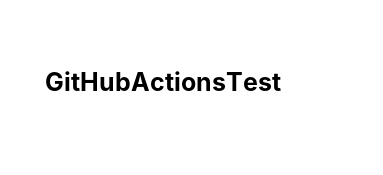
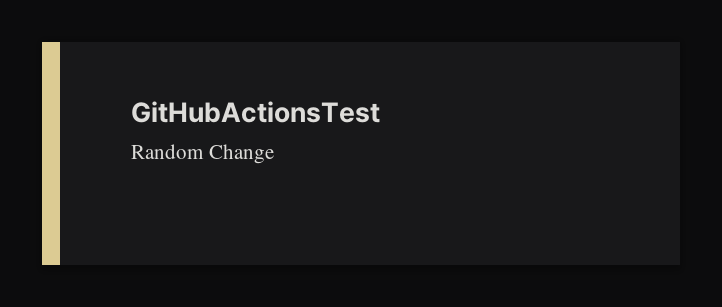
+ Random Change

